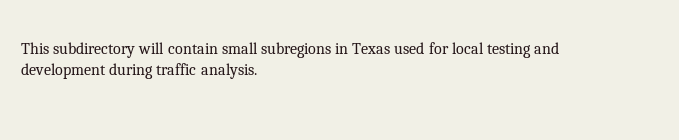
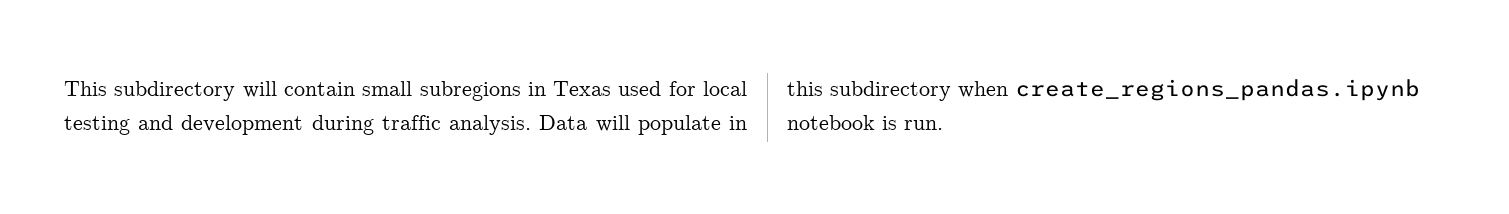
+ Data will populate in this subdirectory when create_regions_pandas.ipynb notebook is run.

